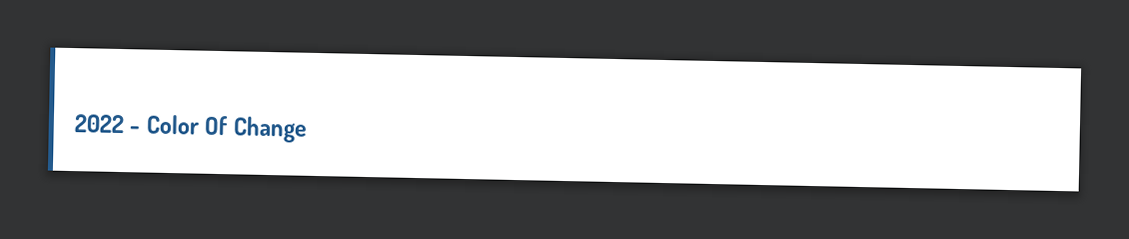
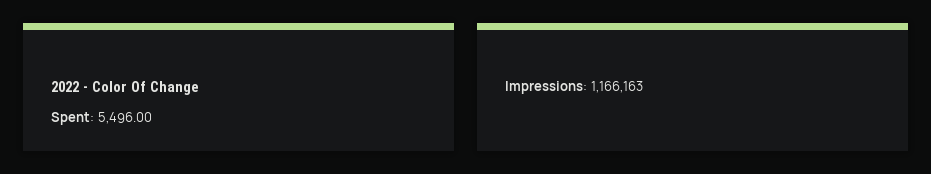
+ Spent: 5,496.00
+ Impressions: 1,166,163

